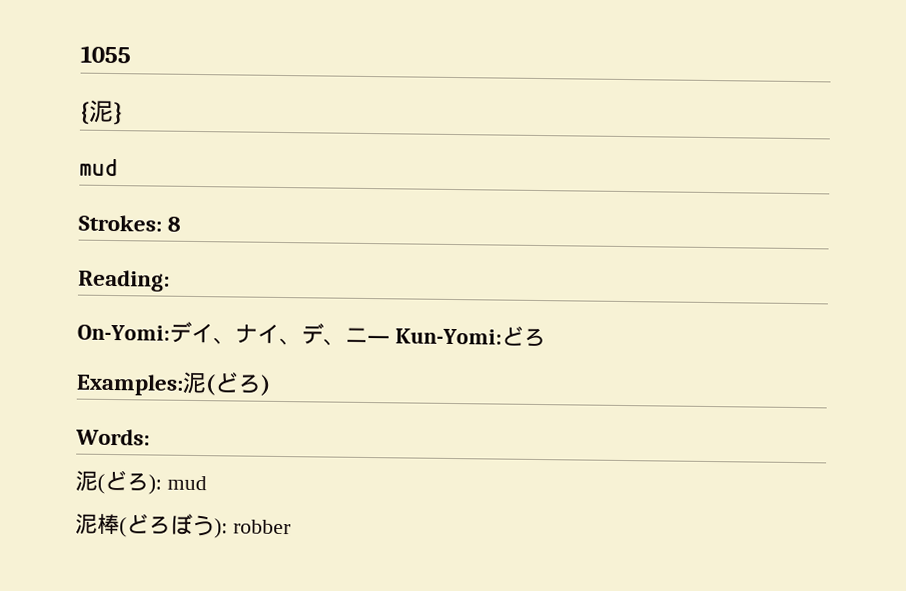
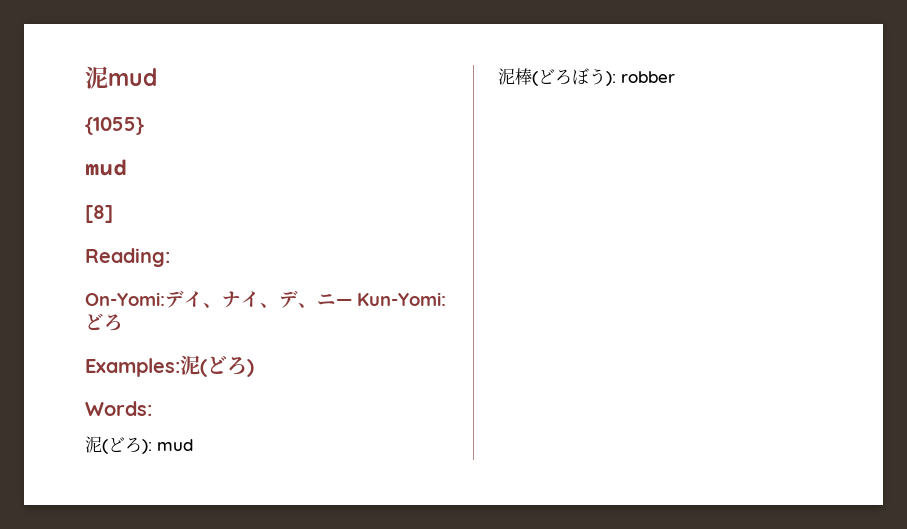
- 1055
- {泥}
+ 泥mud
+ {1055}
  mud
- Strokes: 8
+ [8]

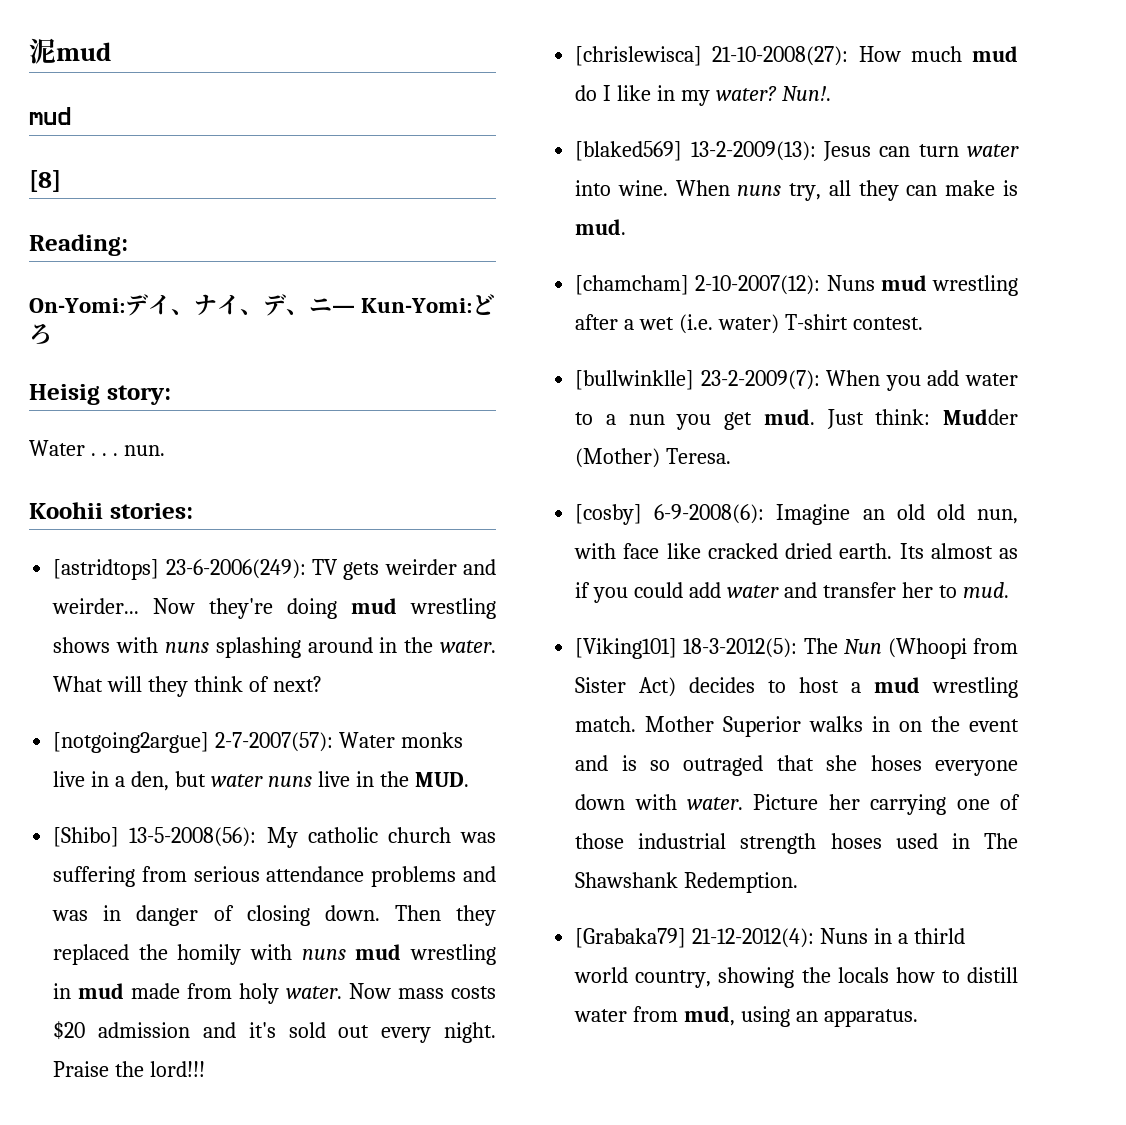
- {1055}
- Examples:泥(どろ)
- Words:
- 泥(どろ): mud
- 泥棒(どろぼう): robber
+ Heisig story:
+ Water . . . nun.
+ Koohii stories:
+ [astridtops] 23-6-2006(249): TV gets weirder and weirder... Now they're doing mud wrestling shows with nuns splashing around in the water. What will they think of next?
+ [notgoing2argue] 2-7-2007(57): Water monks live in a den, but water nuns live in the MUD.
+ [Shibo] 13-5-2008(56): My catholic church was suffering from serious attendance problems and was in danger of closing down. Then they replaced the homily with nuns mud wrestling in mud made from holy water. Now mass costs $20 admission and it's sold out every night. Praise the lord!!!
+ [chrislewisca] 21-10-2008(27): How much mud do I like in my water? Nun!.
+ [blaked569] 13-2-2009(13): Jesus can turn water into wine. When nuns try, all they can make is mud.
+ [chamcham] 2-10-2007(12): Nuns mud wrestling after a wet (i.e. water) T-shirt contest.
+ [bullwinklle] 23-2-2009(7): When you add water to a nun you get mud. Just think: Mudder (Mother) Teresa.
+ [cosby] 6-9-2008(6): Imagine an old old nun, with face like cracked dried earth. Its almost as if you could add water and transfer her to mud.
+ [Viking101] 18-3-2012(5): The Nun (Whoopi from Sister Act) decides to host a mud wrestling match. Mother Superior walks in on the event and is so outraged that she hoses everyone down with water. Picture her carrying one of those industrial strength hoses used in The Shawshank Redemption.
+ [Grabaka79] 21-12-2012(4): Nuns in a thirld world country, showing the locals how to distill water from mud, using an apparatus.

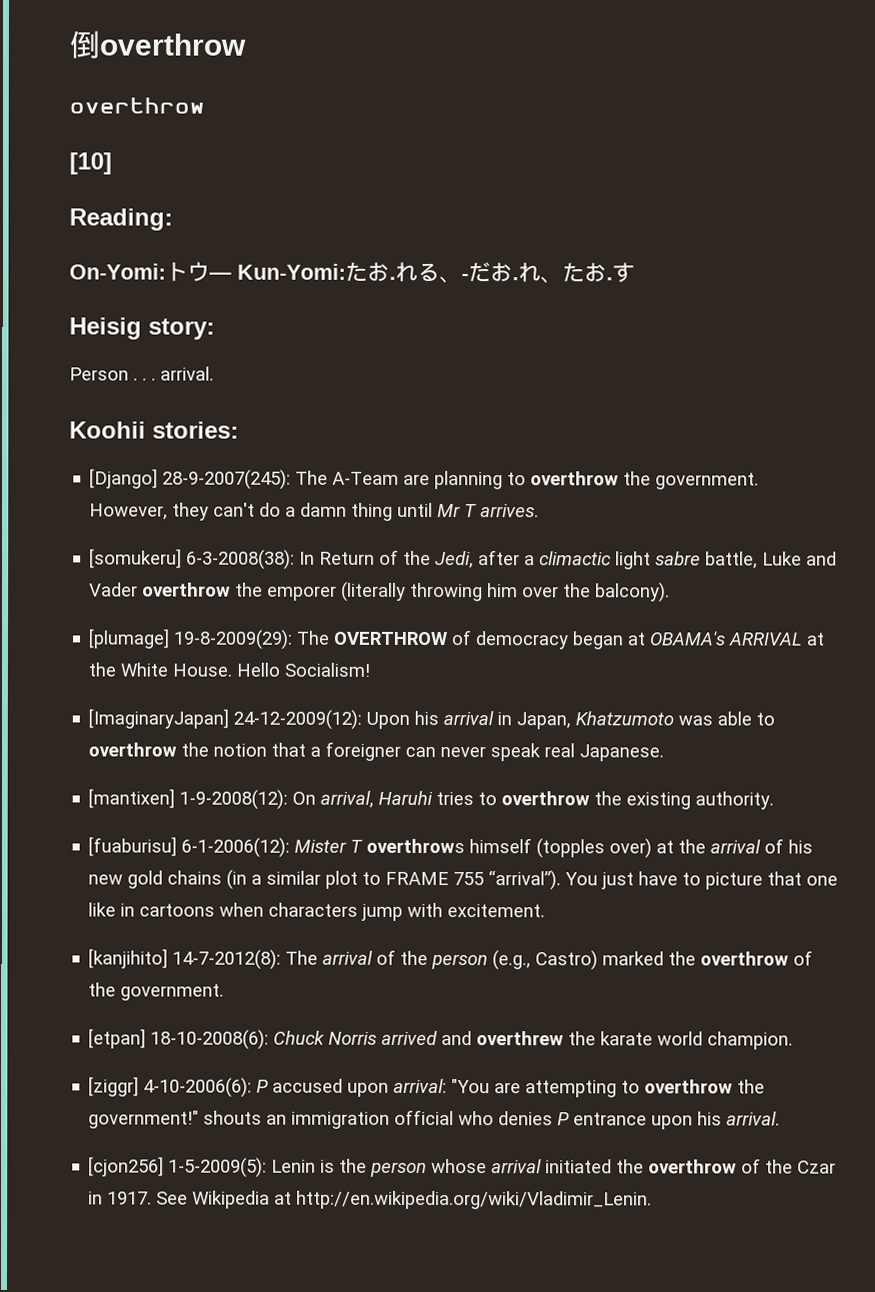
- 泥mud
- mud
- [8]
+ 倒overthrow
+ overthrow
+ [10]
- On-Yomi:デイ、ナイ、デ、ニ— Kun-Yomi:どろ
+ On-Yomi:トウ— Kun-Yomi:たお.れる、-だお.れ、たお.す
- Water . . . nun.
+ Person . . . arrival.
- [astridtops] 23-6-2006(249): TV gets weirder and weirder... Now they're doing mud wrestling shows with nuns splashing around in the water. What will they think of next?
- [notgoing2argue] 2-7-2007(57): Water monks live in a den, but water nuns live in the MUD.
- [Shibo] 13-5-2008(56): My catholic church was suffering from serious attendance problems and was in danger of closing down. Then they replaced the homily with nuns mud wrestling in mud made from holy water. Now mass costs $20 admission and it's sold out every night. Praise the lord!!!
- [chrislewisca] 21-10-2008(27): How much mud do I like in my water? Nun!.
- [blaked569] 13-2-2009(13): Jesus can turn water into wine. When nuns try, all they can make is mud.
- [chamcham] 2-10-2007(12): Nuns mud wrestling after a wet (i.e. water) T-shirt contest.
- [bullwinklle] 23-2-2009(7): When you add water to a nun you get mud. Just think: Mudder (Mother) Teresa.
- [cosby] 6-9-2008(6): Imagine an old old nun, with face like cracked dried earth. Its almost as if you could add water and transfer her to mud.
- [Viking101] 18-3-2012(5): The Nun (Whoopi from Sister Act) decides to host a mud wrestling match. Mother Superior walks in on the event and is so outraged that she hoses everyone down with water. Picture her carrying one of those industrial strength hoses used in The Shawshank Redemption.
- [Grabaka79] 21-12-2012(4): Nuns in a thirld world country, showing the locals how to distill water from mud, using an apparatus.
+ [Django] 28-9-2007(245): The A-Team are planning to overthrow the government. However, they can't do a damn thing until Mr T arrives.
+ [somukeru] 6-3-2008(38): In Return of the Jedi, after a climactic light sabre battle, Luke and Vader overthrow the emporer (literally throwing him over the balcony).
+ [plumage] 19-8-2009(29): The OVERTHROW of democracy began at OBAMA's ARRIVAL at the White House. Hello Socialism!
+ [ImaginaryJapan] 24-12-2009(12): Upon his arrival in Japan, Khatzumoto was able to overthrow the notion that a foreigner can never speak real Japanese.
+ [mantixen] 1-9-2008(12): On arrival, Haruhi tries to overthrow the existing authority.
+ [fuaburisu] 6-1-2006(12): Mister T overthrows himself (topples over) at the arrival of his new gold chains (in a similar plot to FRAME 755 “arrival”). You just have to picture that one like in cartoons when characters jump with excitement.
+ [kanjihito] 14-7-2012(8): The arrival of the person (e.g., Castro) marked the overthrow of the government.
+ [etpan] 18-10-2008(6): Chuck Norris arrived and overthrew the karate world champion.
+ [ziggr] 4-10-2006(6): P accused upon arrival: "You are attempting to overthrow the government!" shouts an immigration official who denies P entrance upon his arrival.
+ [cjon256] 1-5-2009(5): Lenin is the person whose arrival initiated the overthrow of the Czar in 1917. See Wikipedia at http://en.wikipedia.org/wiki/Vladimir_Lenin.

